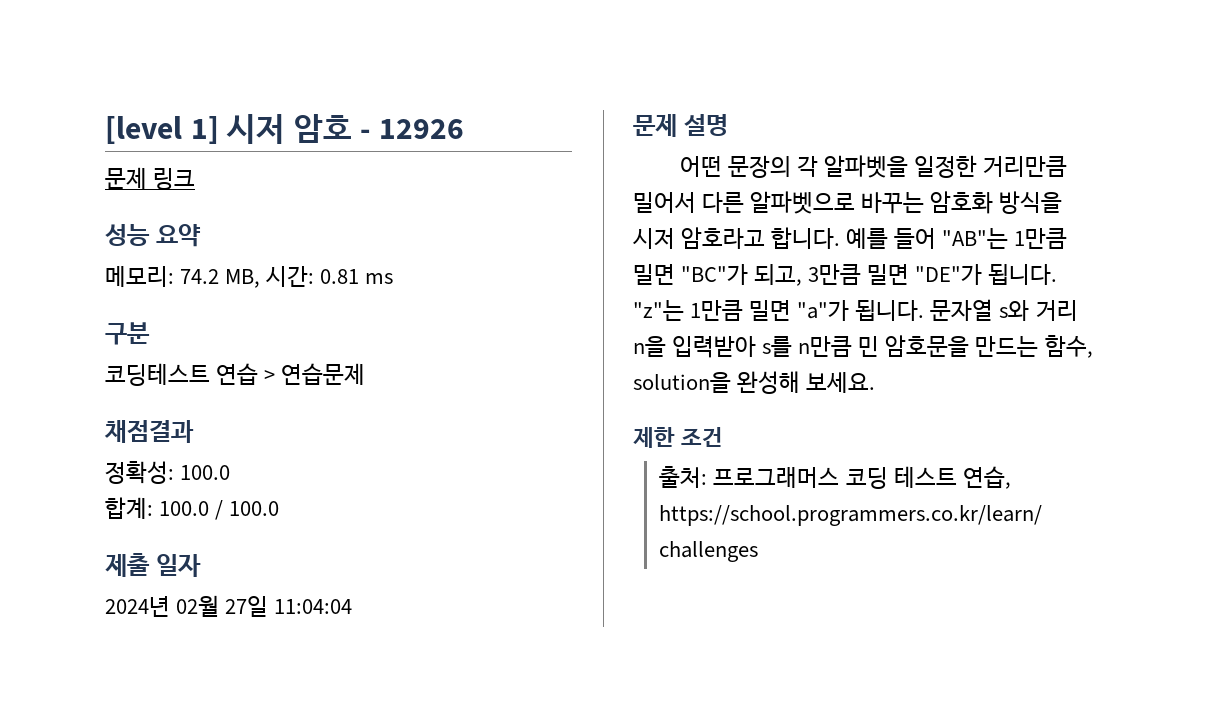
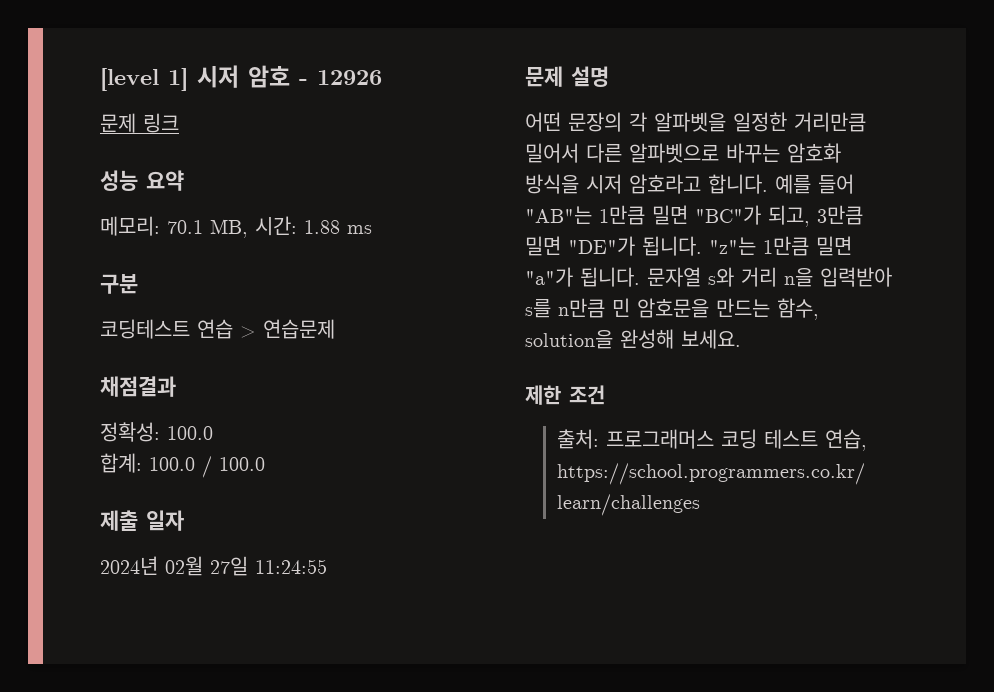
- 메모리: 74.2 MB, 시간: 0.81 ms
+ 메모리: 70.1 MB, 시간: 1.88 ms
- 2024년 02월 27일 11:04:04
+ 2024년 02월 27일 11:24:55

